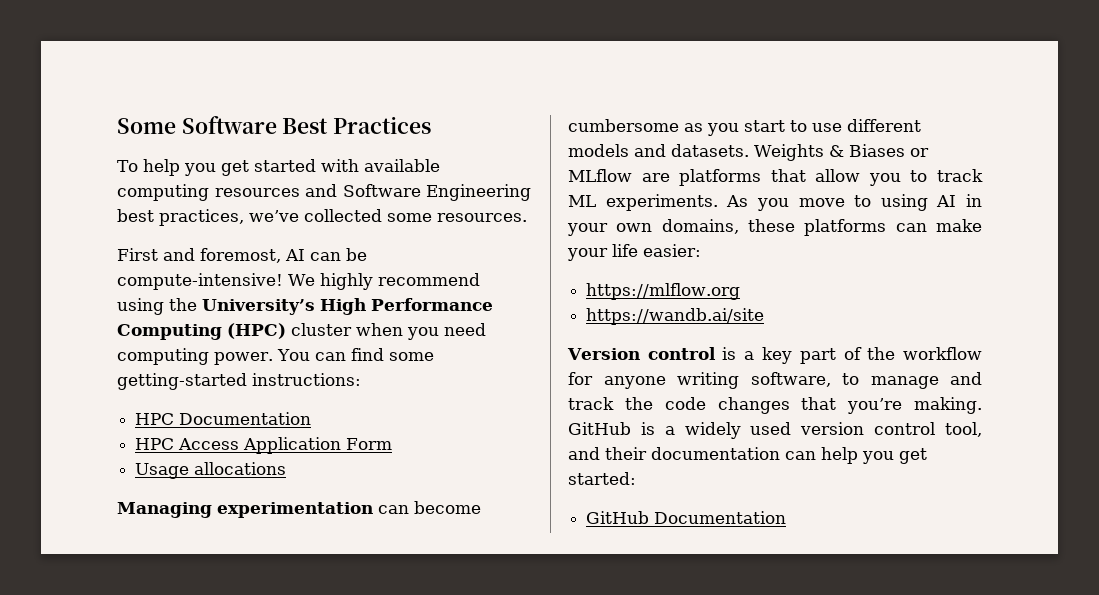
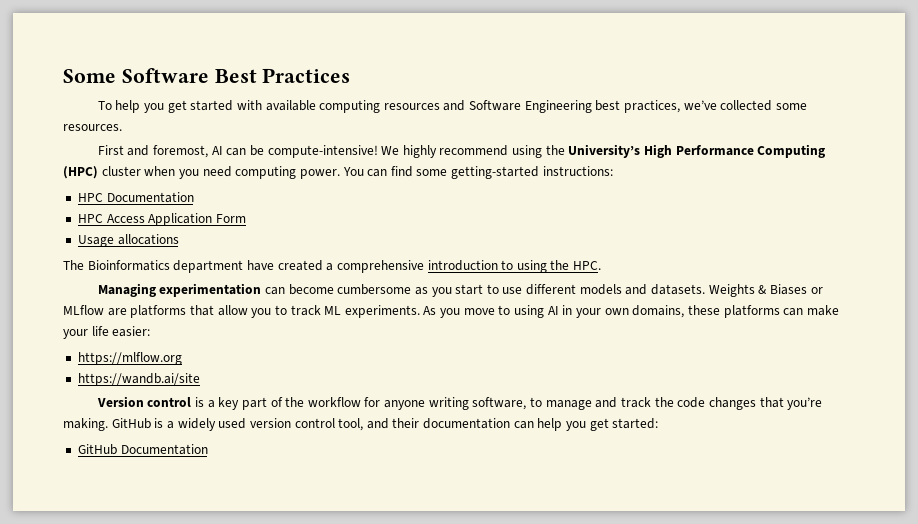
+ The Bioinformatics department have created a comprehensive introduction to using the HPC.

